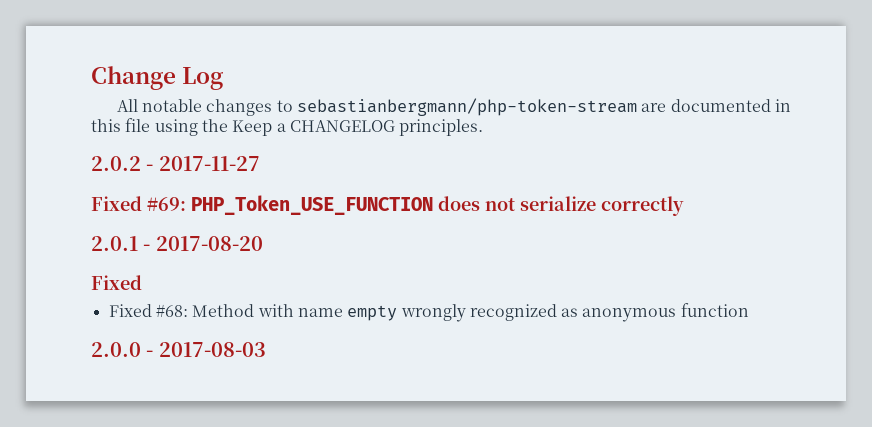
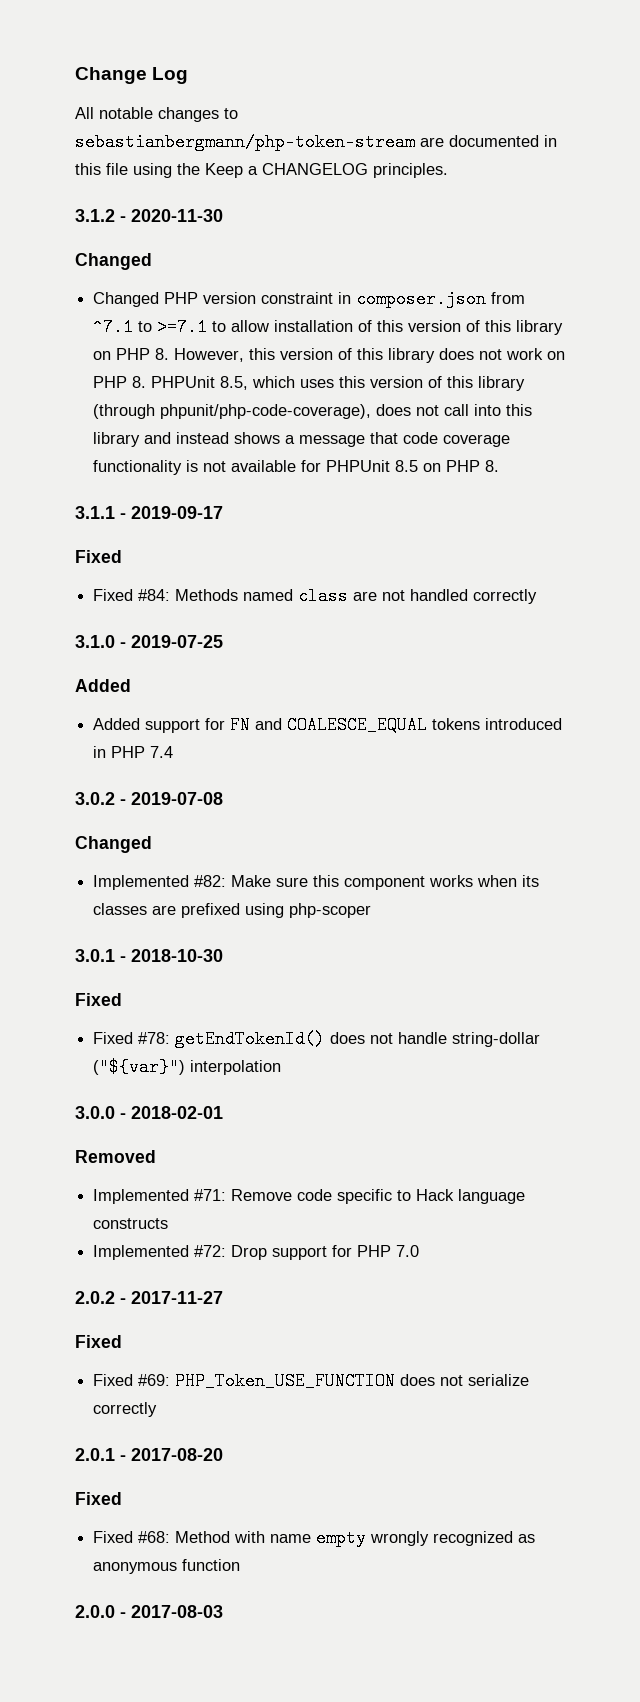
+ 3.1.2 - 2020-11-30
+ Changed
+ Changed PHP version constraint in composer.json from ^7.1 to >=7.1 to allow installation of this version of this library on PHP 8. However, this version of this library does not work on PHP 8. PHPUnit 8.5, which uses this version of this library (through phpunit/php-code-coverage), does not call into this library and instead shows a message that code coverage functionality is not available for PHPUnit 8.5 on PHP 8.
+ 3.1.1 - 2019-09-17
+ Fixed
+ Fixed #84: Methods named class are not handled correctly
+ 3.1.0 - 2019-07-25
+ Added
+ Added support for FN and COALESCE_EQUAL tokens introduced in PHP 7.4
+ 3.0.2 - 2019-07-08
+ Changed
+ Implemented #82: Make sure this component works when its classes are prefixed using php-scoper
+ 3.0.1 - 2018-10-30
+ Fixed
+ Fixed #78: getEndTokenId() does not handle string-dollar ("${var}") interpolation
+ 3.0.0 - 2018-02-01
+ Removed
+ Implemented #71: Remove code specific to Hack language constructs
+ Implemented #72: Drop support for PHP 7.0
  2.0.2 - 2017-11-27
+ Fixed

